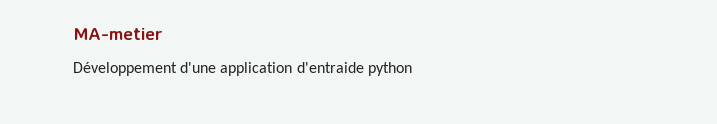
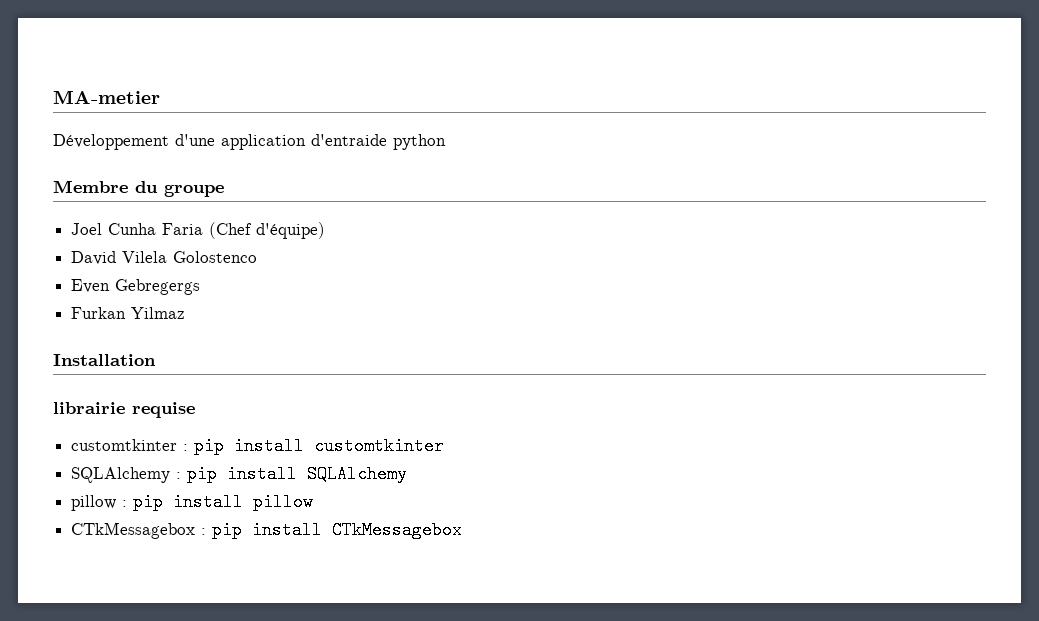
+ Membre du groupe
+ Joel Cunha Faria (Chef d'équipe)
+ David Vilela Golostenco
+ Even Gebregergs
+ Furkan Yilmaz
+ Installation
+ librairie requise
+ customtkinter : pip install customtkinter
+ SQLAlchemy : pip install SQLAlchemy
+ pillow : pip install pillow
+ CTkMessagebox : pip install CTkMessagebox

